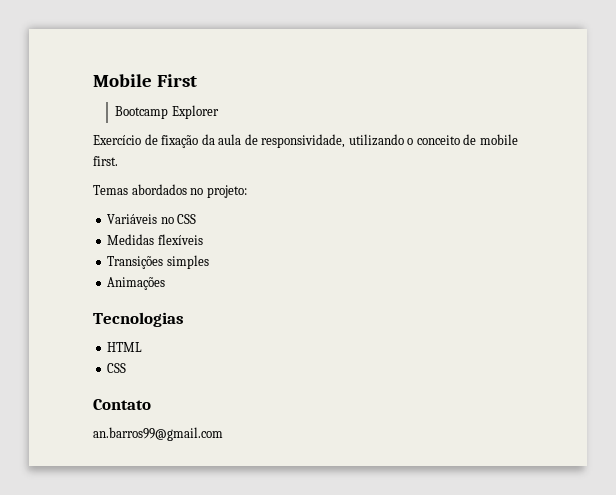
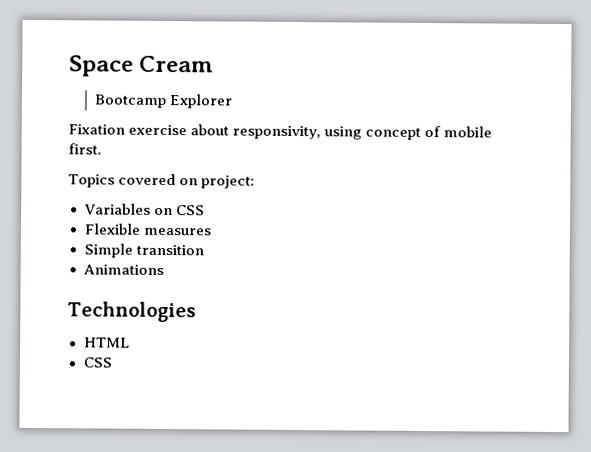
- Mobile First
+ Space Cream
- Exercício de fixação da aula de responsividade, utilizando o conceito de mobile first.
- Temas abordados no projeto:
- Variáveis no CSS
- Medidas flexíveis
- Transições simples
- Animações
- Tecnologias
+ Fixation exercise about responsivity, using concept of mobile first.
+ Topics covered on project:
+ Variables on CSS
+ Flexible measures
+ Simple transition
+ Animations
+ Technologies
- Contato
- an.barros99@gmail.com

